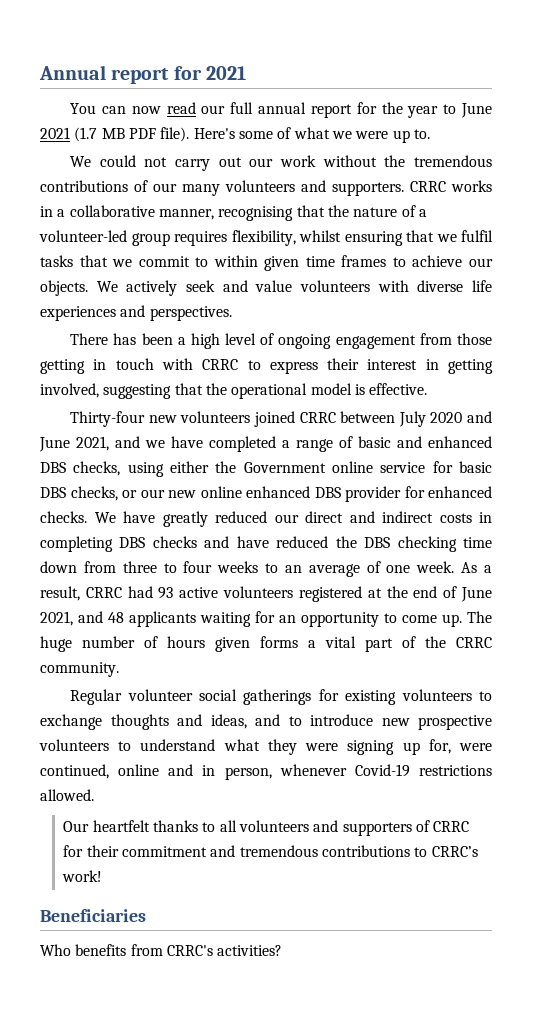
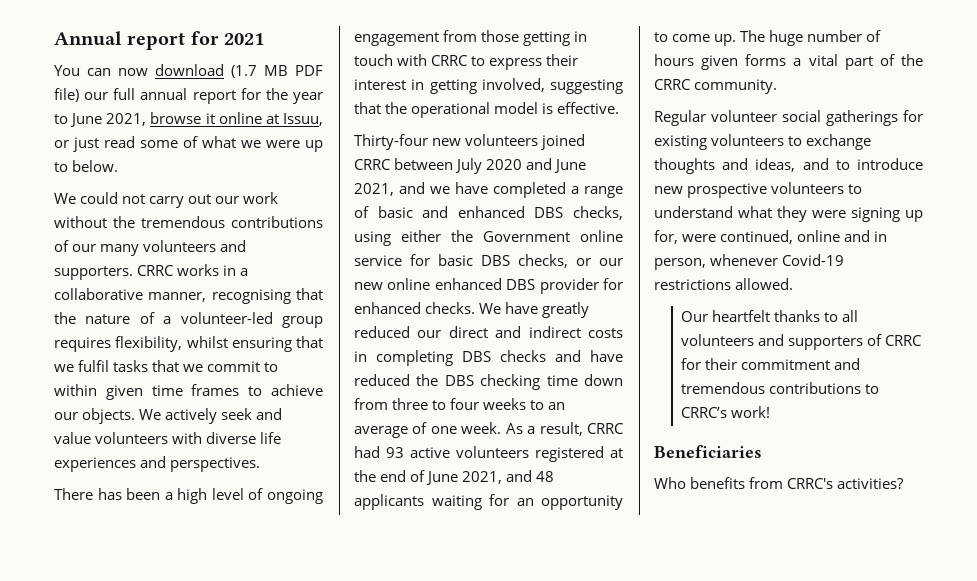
- You can now read our full annual report for the year to June 2021 (1.7 MB PDF file). Here's some of what we were up to.
+ You can now download (1.7 MB PDF file) our full annual report for the year to June 2021, browse it online at Issuu, or just read some of what we were up to below.

